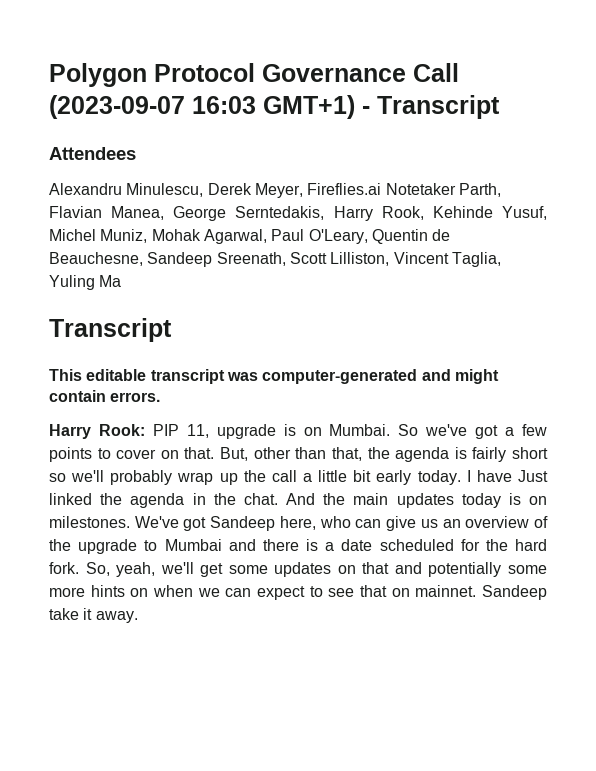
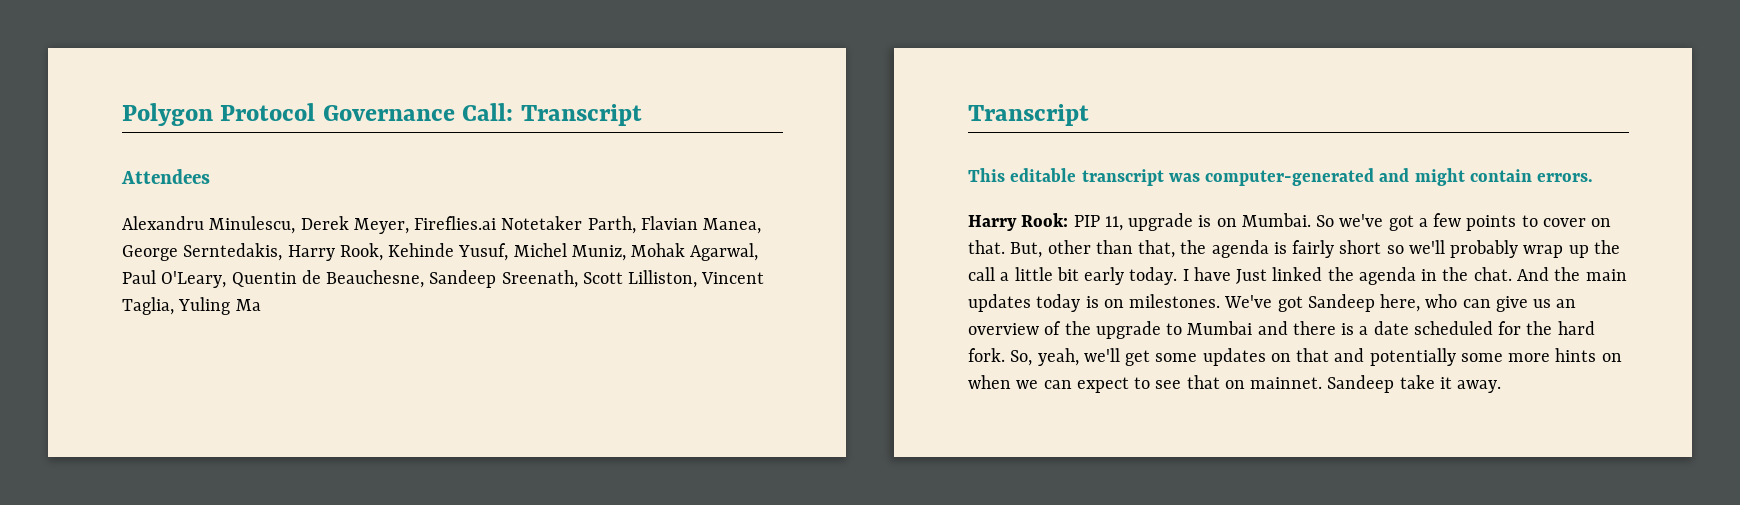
- Polygon Protocol Governance Call (2023-09-07 16:03 GMT+1) - Transcript
+ Polygon Protocol Governance Call: Transcript

